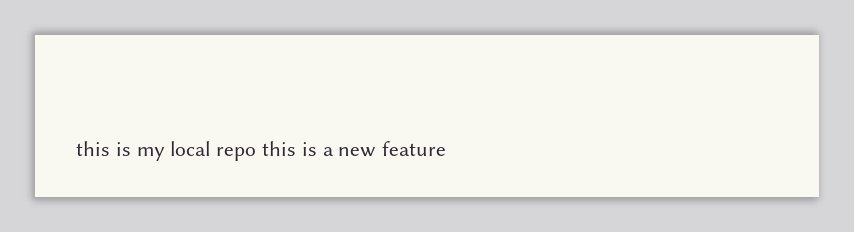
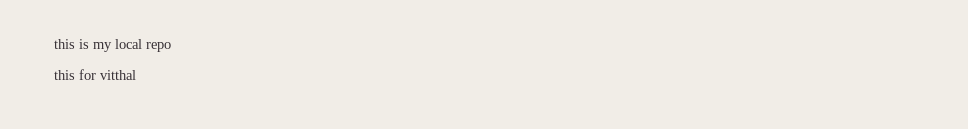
- this is my local repo this is a new feature
+ this is my local repo
+ this for vitthal

